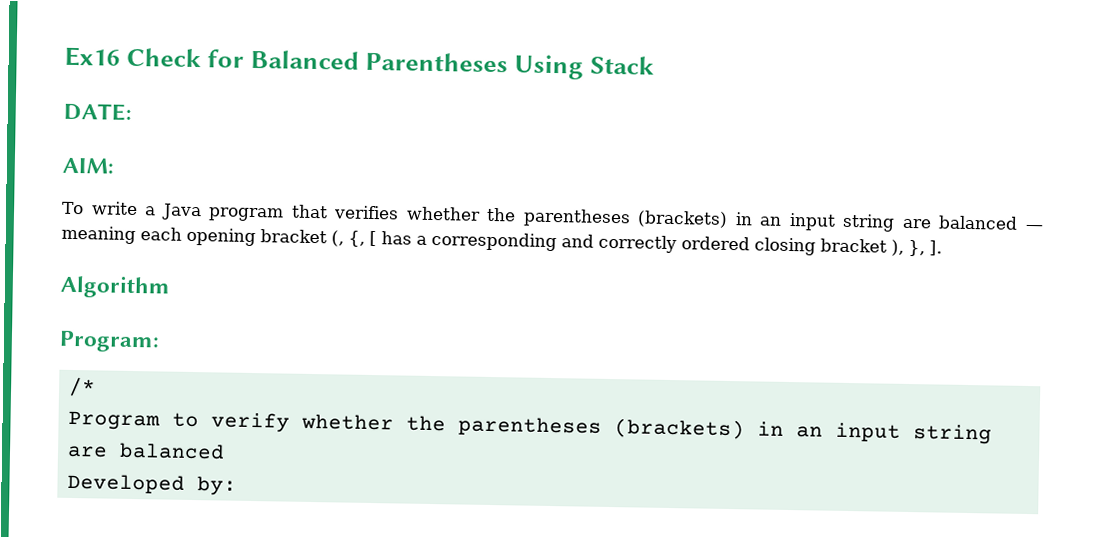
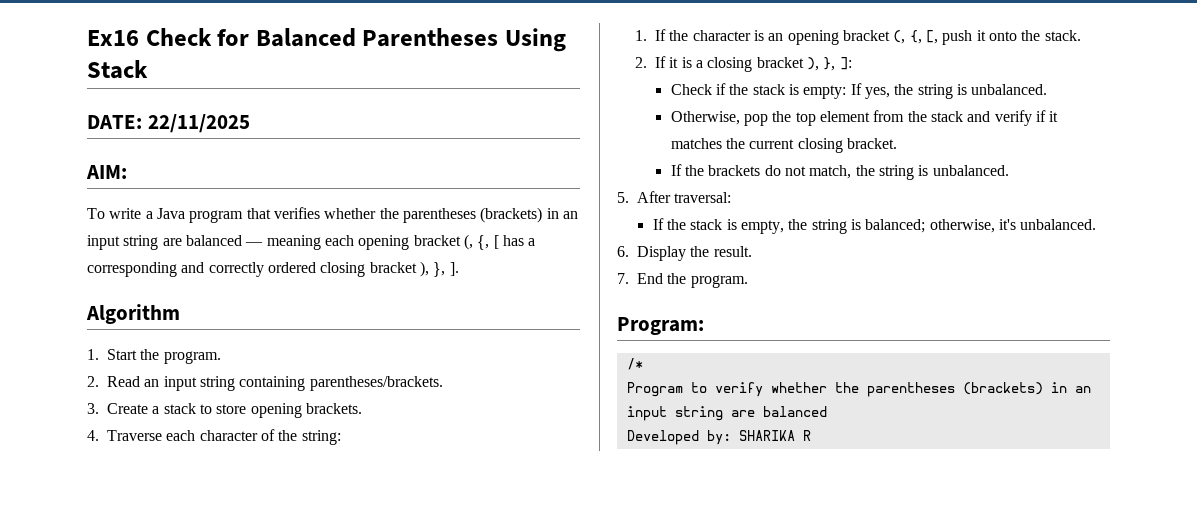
- DATE:
+ DATE: 22/11/2025
+ 1. Start the program.
+ 2. Read an input string containing parentheses/brackets.
+ 3. Create a stack to store opening brackets.
+ 4. Traverse each character of the string:
+ 1. If the character is an opening bracket (, {, [, push it onto the stack.
+ 2. If it is a closing bracket ), }, ]:
+ Check if the stack is empty: If yes, the string is unbalanced.
+ Otherwise, pop the top element from the stack and verify if it matches the current closing bracket.
+ If the brackets do not match, the string is unbalanced.
+ 5. After traversal:
+ If the stack is empty, the string is balanced; otherwise, it's unbalanced.
+ 6. Display the result.
+ 7. End the program.
- Developed by:
+ Developed by: SHARIKA R

